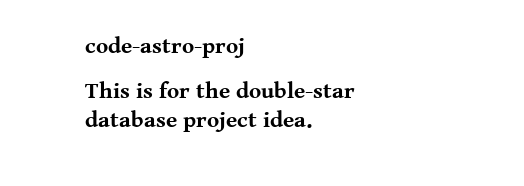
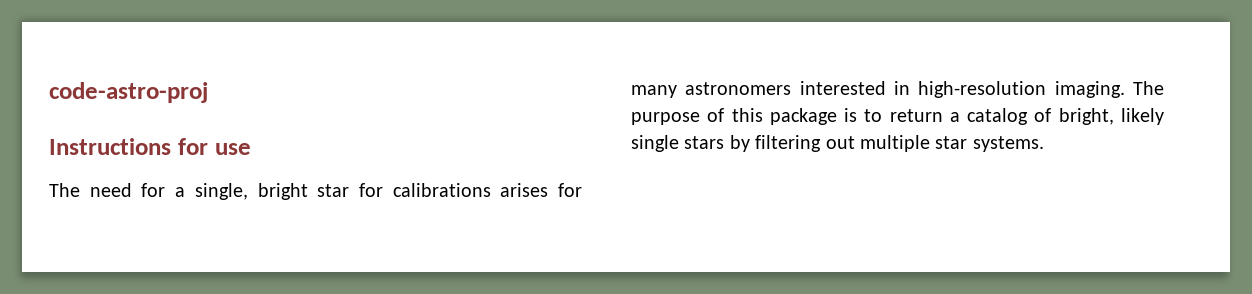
- This is for the double-star database project idea.
+ Instructions for use
+ The need for a single, bright star for calibrations arises for many astronomers interested in high-resolution imaging. The purpose of this package is to return a catalog of bright, likely single stars by filtering out multiple star systems.

